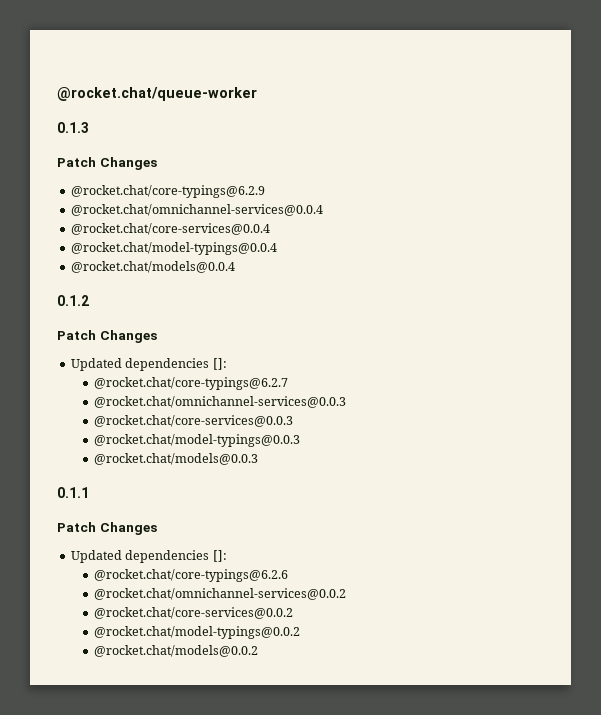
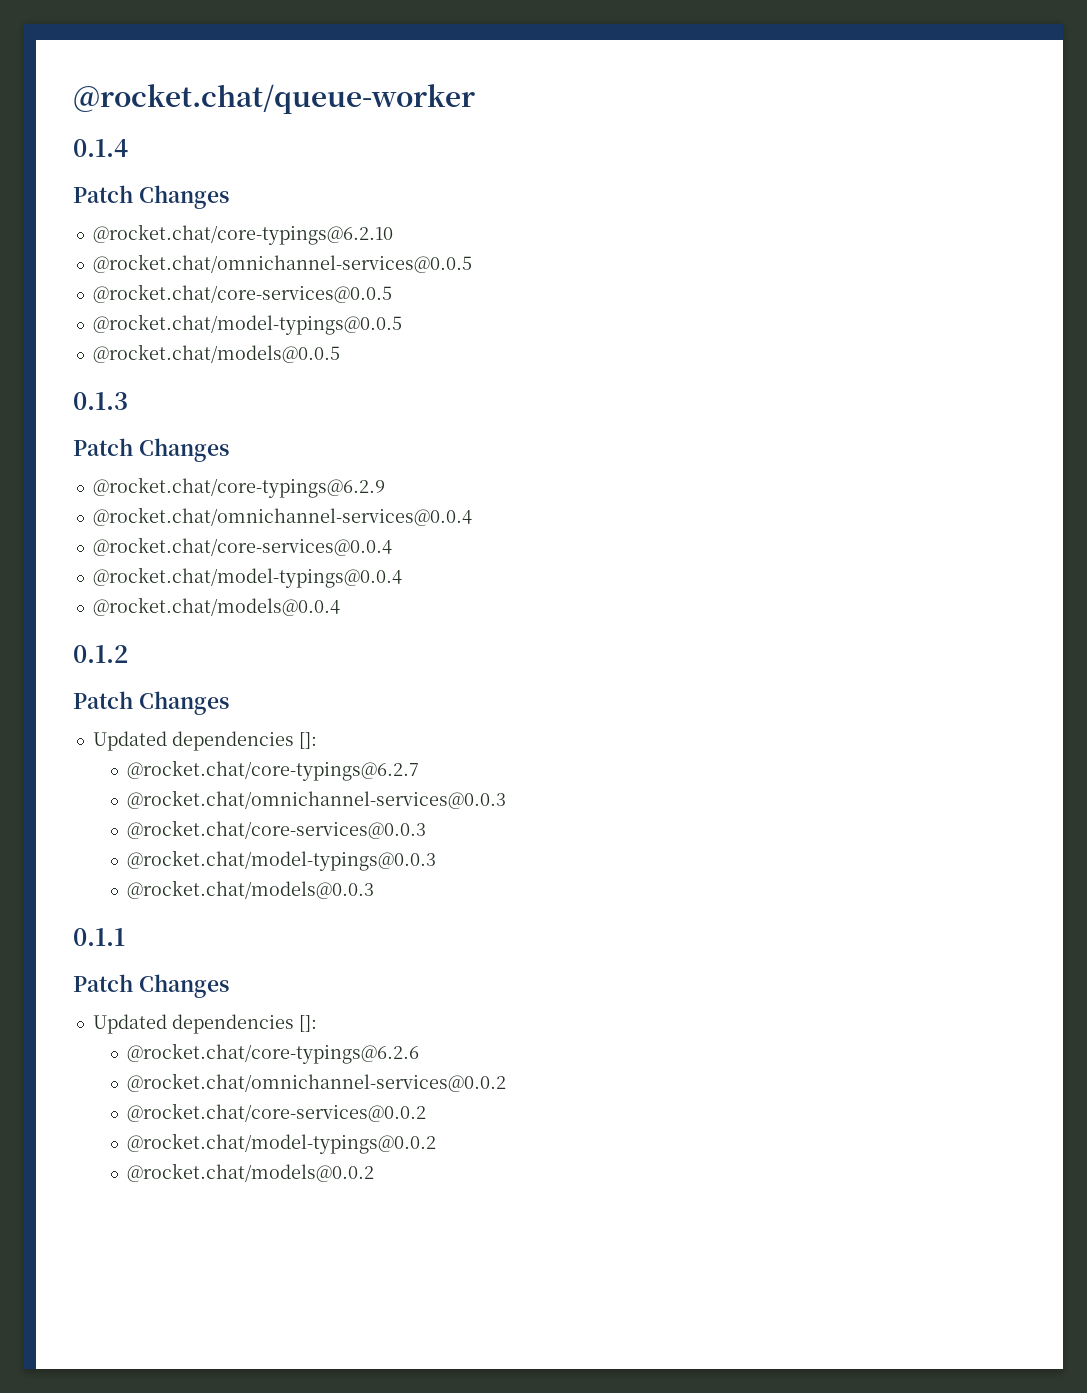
+ 0.1.4
+ Patch Changes
+ @rocket.chat/core-typings@6.2.10
+ @rocket.chat/omnichannel-services@0.0.5
+ @rocket.chat/core-services@0.0.5
+ @rocket.chat/model-typings@0.0.5
+ @rocket.chat/models@0.0.5

